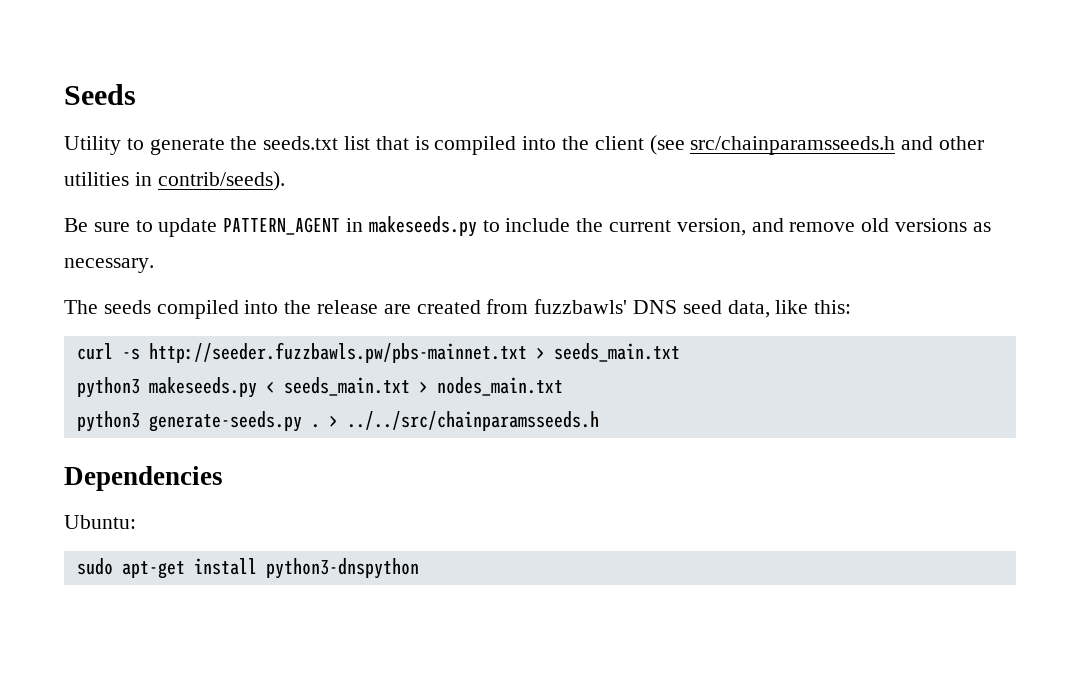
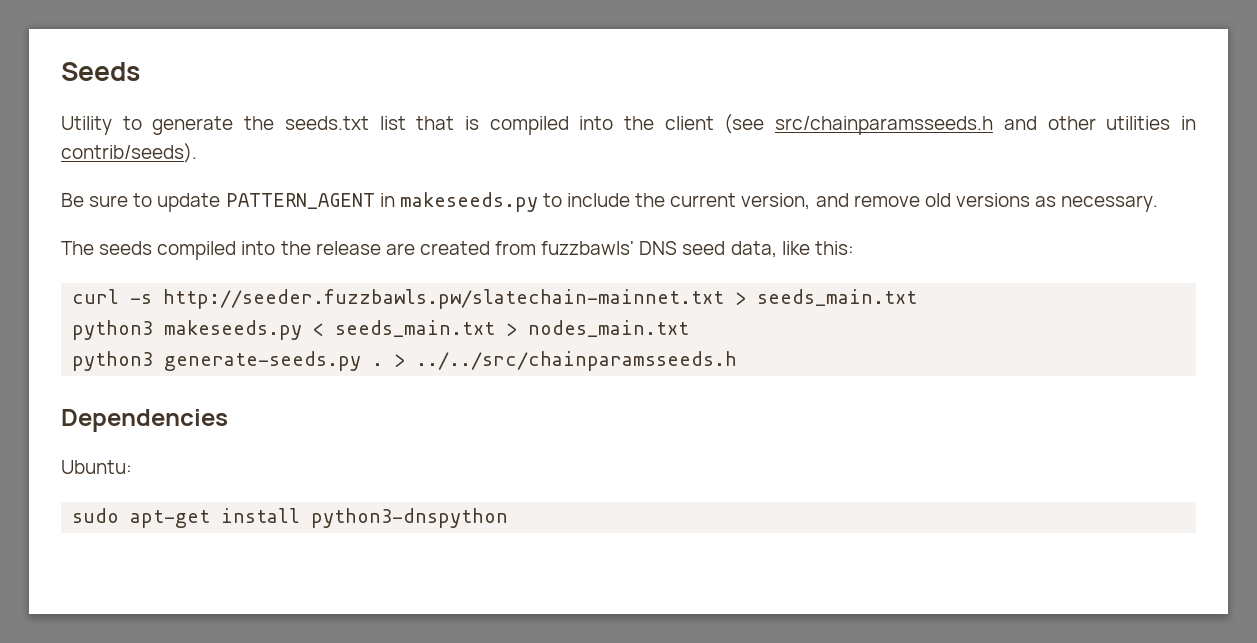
- curl -s http://seeder.fuzzbawls.pw/pbs-mainnet.txt > seeds_main.txt
+ curl -s http://seeder.fuzzbawls.pw/slatechain-mainnet.txt > seeds_main.txt

